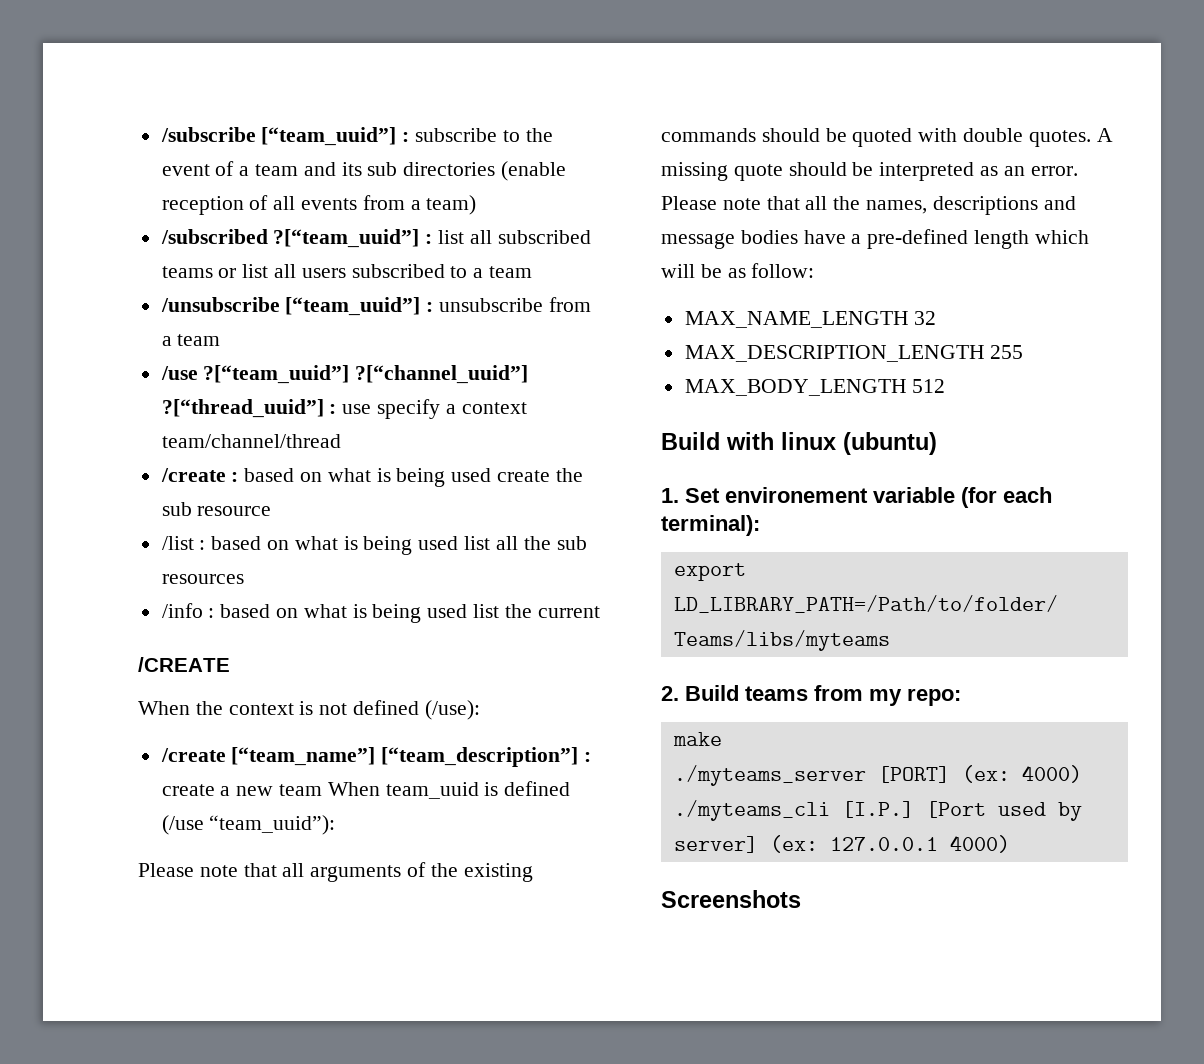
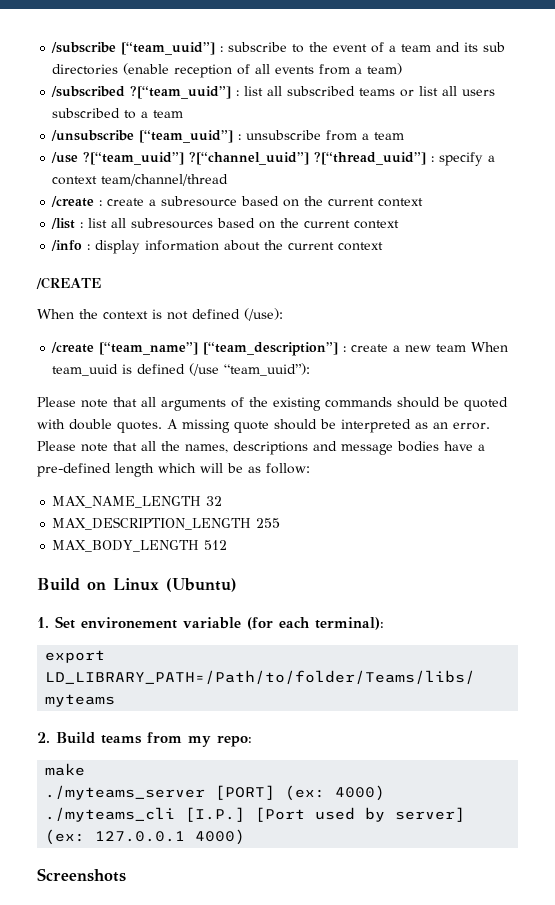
- /use ?[“team_uuid”] ?[“channel_uuid”] ?[“thread_uuid”] : use specify a context team/channel/thread
+ /use ?[“team_uuid”] ?[“channel_uuid”] ?[“thread_uuid”] : specify a context team/channel/thread
- /create : based on what is being used create the sub resource
- /list : based on what is being used list all the sub resources
- /info : based on what is being used list the current
+ /create : create a subresource based on the current context
+ /list : list all subresources based on the current context
+ /info : display information about the current context
- Build with linux (ubuntu)
+ Build on Linux (Ubuntu)

